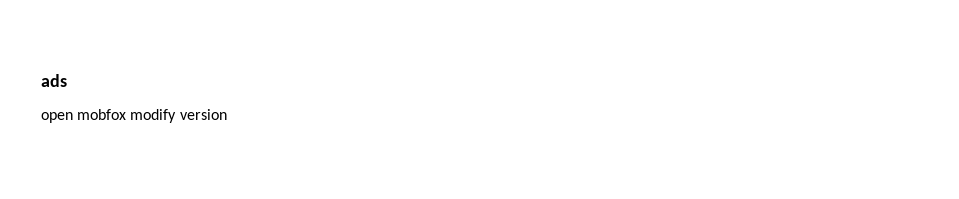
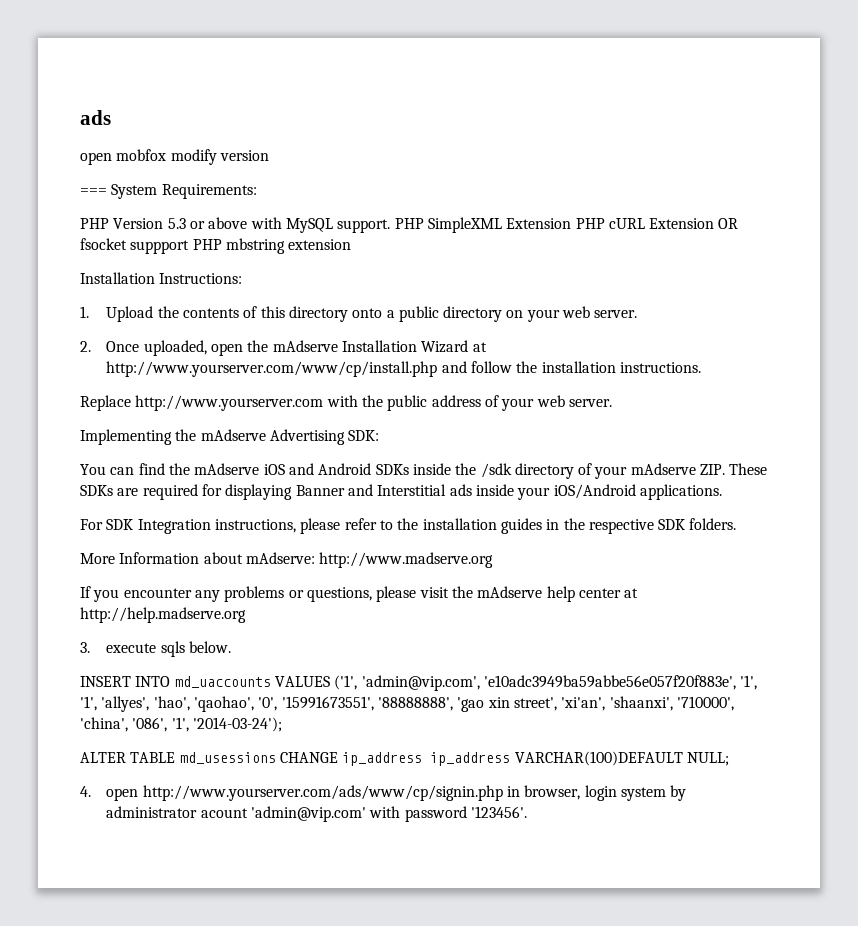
+ === System Requirements:
+ PHP Version 5.3 or above with MySQL support. PHP SimpleXML Extension PHP cURL Extension OR fsocket suppport PHP mbstring extension
+ Installation Instructions:
+ 1. Upload the contents of this directory onto a public directory on your web server.
+ 2. Once uploaded, open the mAdserve Installation Wizard at http://www.yourserver.com/www/cp/install.php and follow the installation instructions.
+ Replace http://www.yourserver.com with the public address of your web server.
+ Implementing the mAdserve Advertising SDK:
+ You can find the mAdserve iOS and Android SDKs inside the /sdk directory of your mAdserve ZIP. These SDKs are required for displaying Banner and Interstitial ads inside your iOS/Android applications.
+ For SDK Integration instructions, please refer to the installation guides in the respective SDK folders.
+ More Information about mAdserve: http://www.madserve.org
+ If you encounter any problems or questions, please visit the mAdserve help center at http://help.madserve.org
+ 3. execute sqls below.
+ INSERT INTO md_uaccounts VALUES ('1', 'admin@vip.com', 'e10adc3949ba59abbe56e057f20f883e', '1', '1', 'allyes', 'hao', 'qaohao', '0', '15991673551', '88888888', 'gao xin street', 'xi'an', 'shaanxi', '710000', 'china', '086', '1', '2014-03-24');
+ ALTER TABLE md_usessions CHANGE ip_address ip_address VARCHAR(100)DEFAULT NULL;
+ 4. open http://www.yourserver.com/ads/www/cp/signin.php in browser, login system by administrator acount 'admin@vip.com' with password '123456'.

